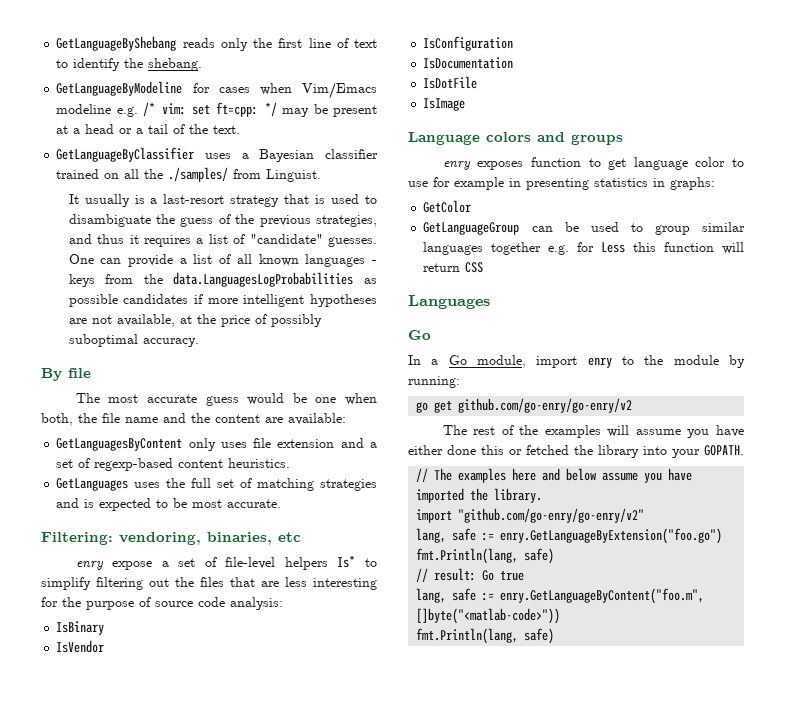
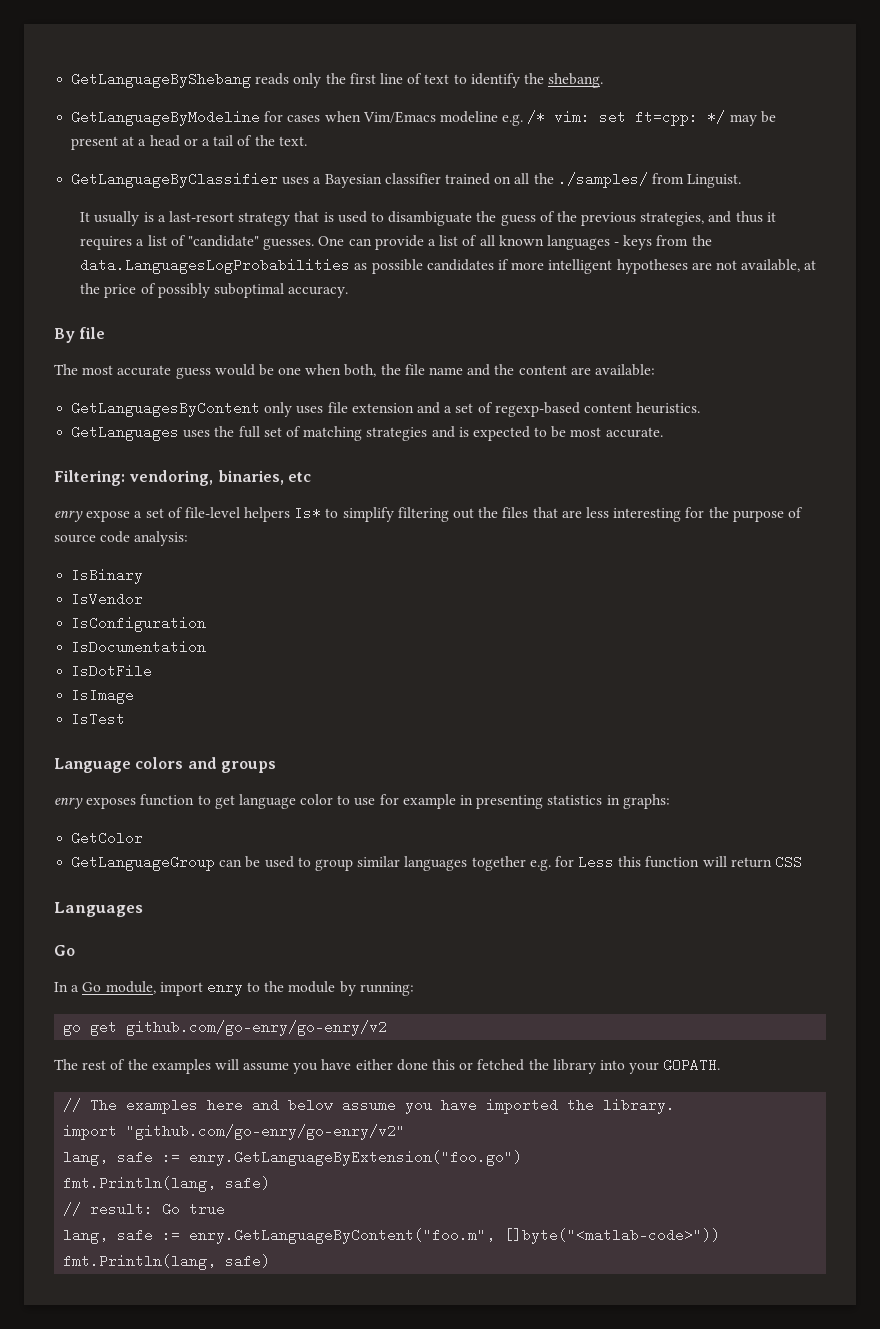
+ IsTest

